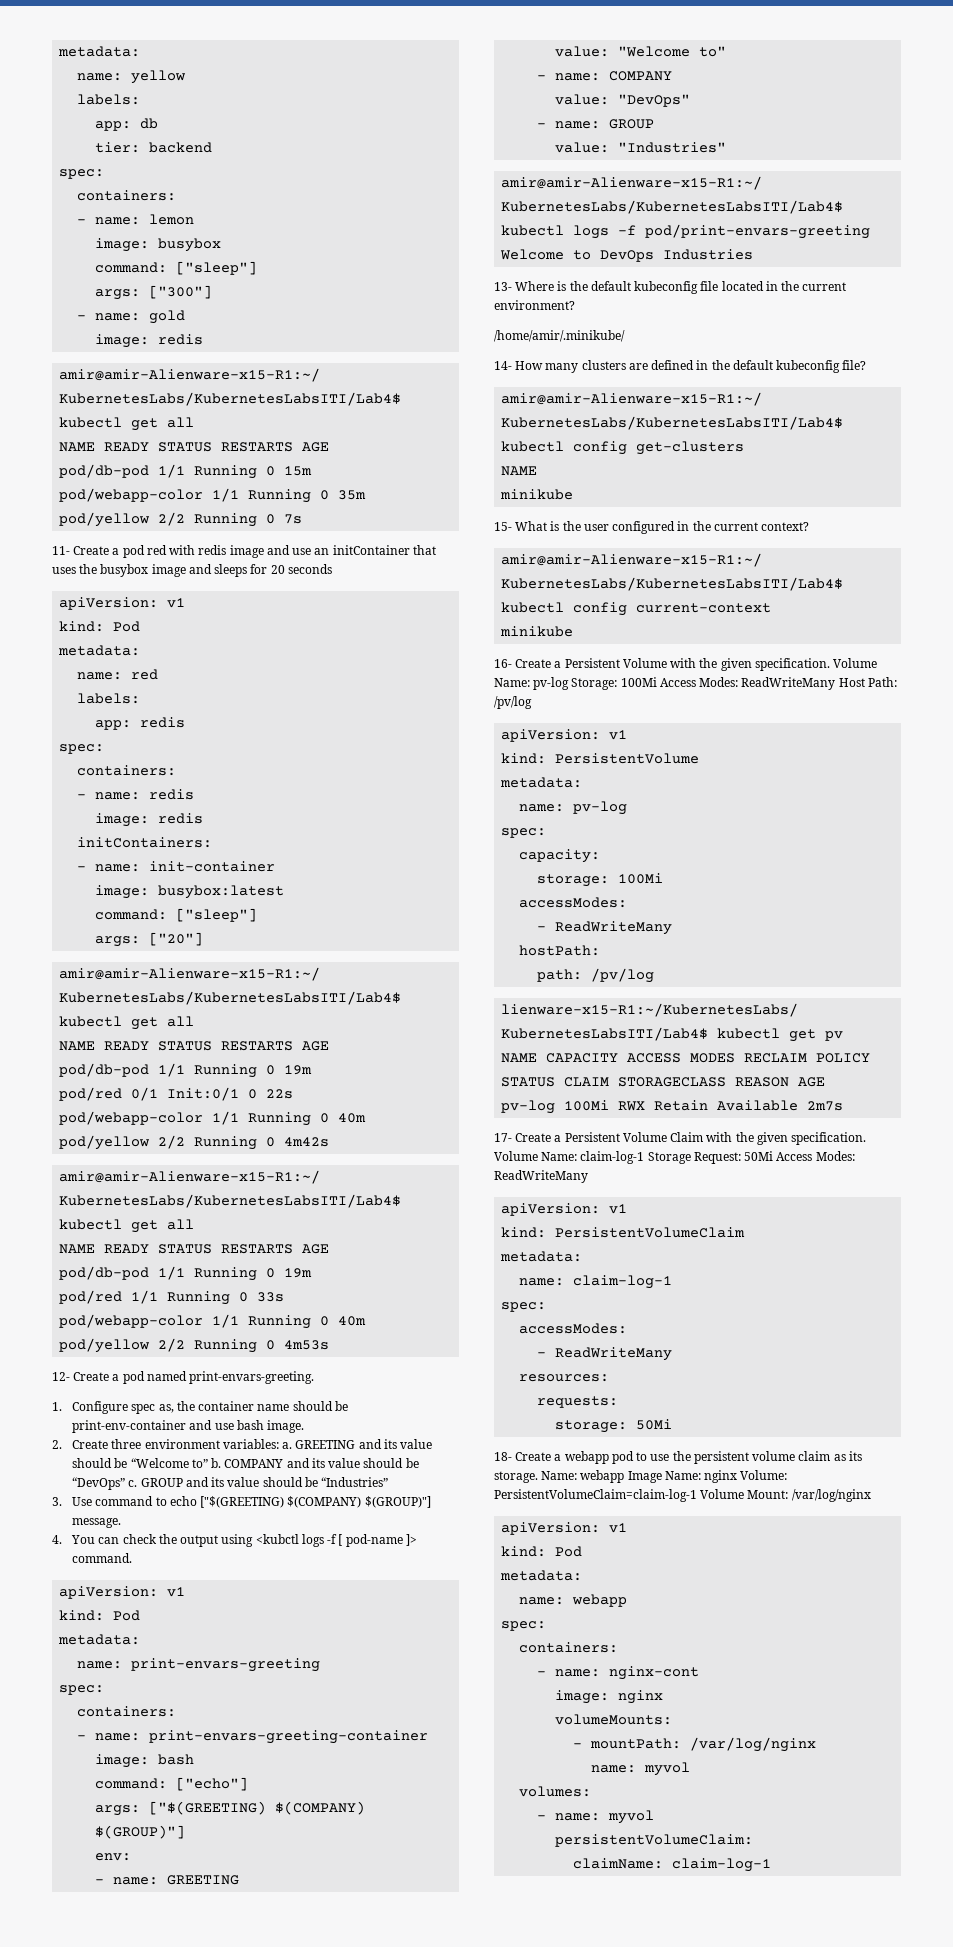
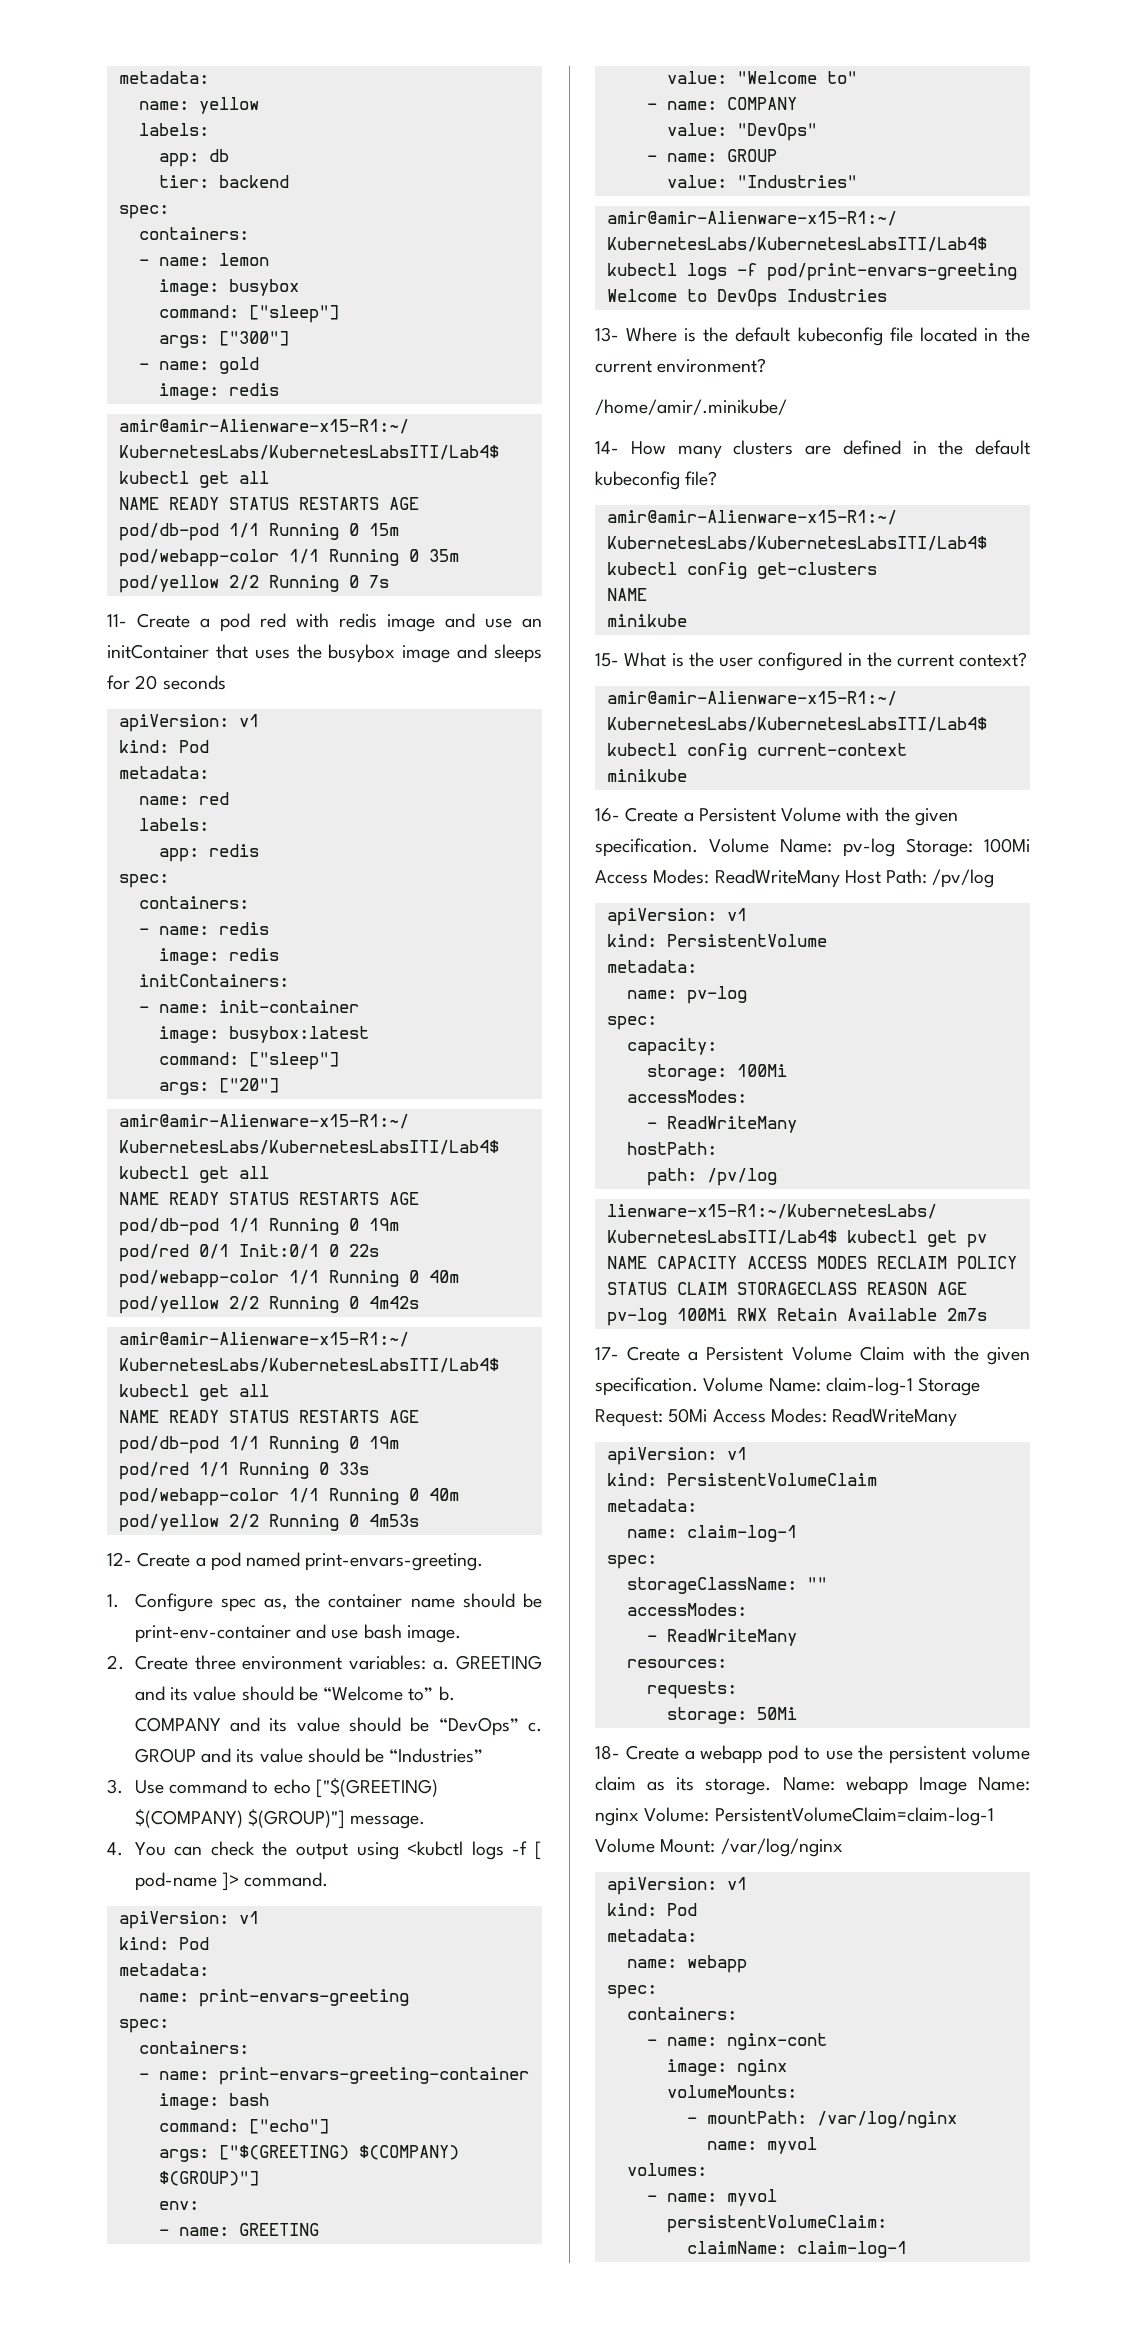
+ storageClassName: ""

